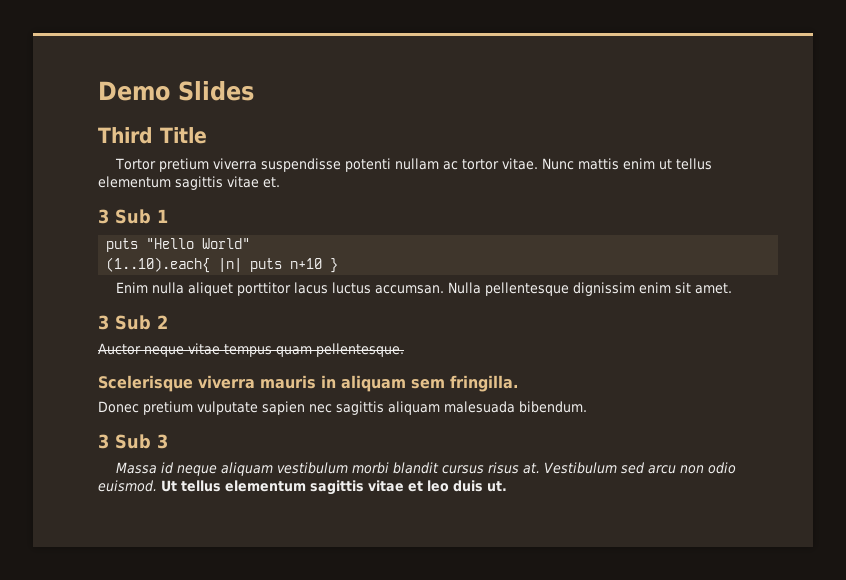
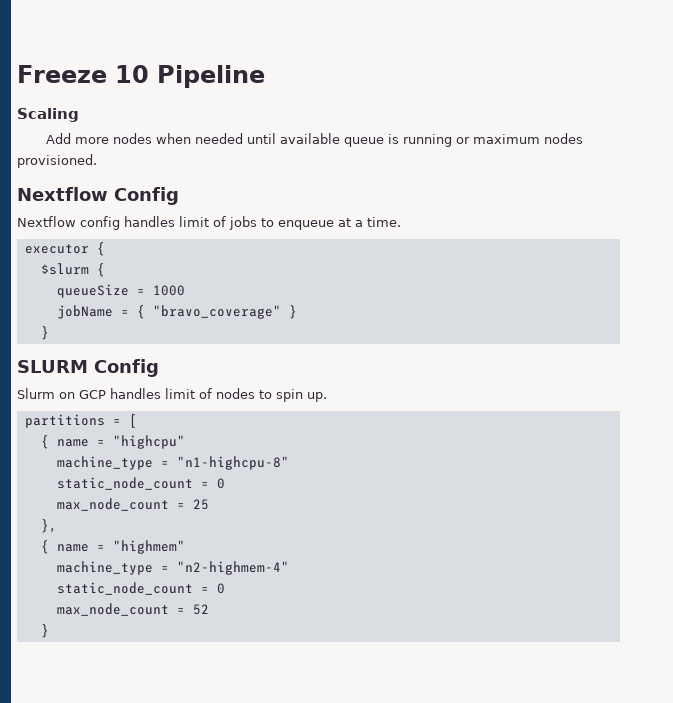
- Demo Slides
- Third Title
- Tortor pretium viverra suspendisse potenti nullam ac tortor vitae. Nunc mattis enim ut tellus elementum sagittis vitae et.
- 3 Sub 1
- puts "Hello World"
- (1..10).each{ |n| puts n+10 }
- Enim nulla aliquet porttitor lacus luctus accumsan. Nulla pellentesque dignissim enim sit amet.
- 3 Sub 2
- Auctor neque vitae tempus quam pellentesque.
- Scelerisque viverra mauris in aliquam sem fringilla.
- Donec pretium vulputate sapien nec sagittis aliquam malesuada bibendum.
- 3 Sub 3
- Massa id neque aliquam vestibulum morbi blandit cursus risus at. Vestibulum sed arcu non odio euismod. Ut tellus elementum sagittis vitae et leo duis ut.
+ Freeze 10 Pipeline
+ Scaling
+ Add more nodes when needed until available queue is running or maximum nodes provisioned.
+ Nextflow Config
+ Nextflow config handles limit of jobs to enqueue at a time.
+ executor {
+ $slurm {
+ queueSize = 1000
+ jobName = { "bravo_coverage" }
+ }
+ SLURM Config
+ Slurm on GCP handles limit of nodes to spin up.
+ partitions = [
+ { name = "highcpu"
+ machine_type = "n1-highcpu-8"
+ static_node_count = 0
+ max_node_count = 25
+ },
+ { name = "highmem"
+ machine_type = "n2-highmem-4"
+ static_node_count = 0
+ max_node_count = 52
+ }

